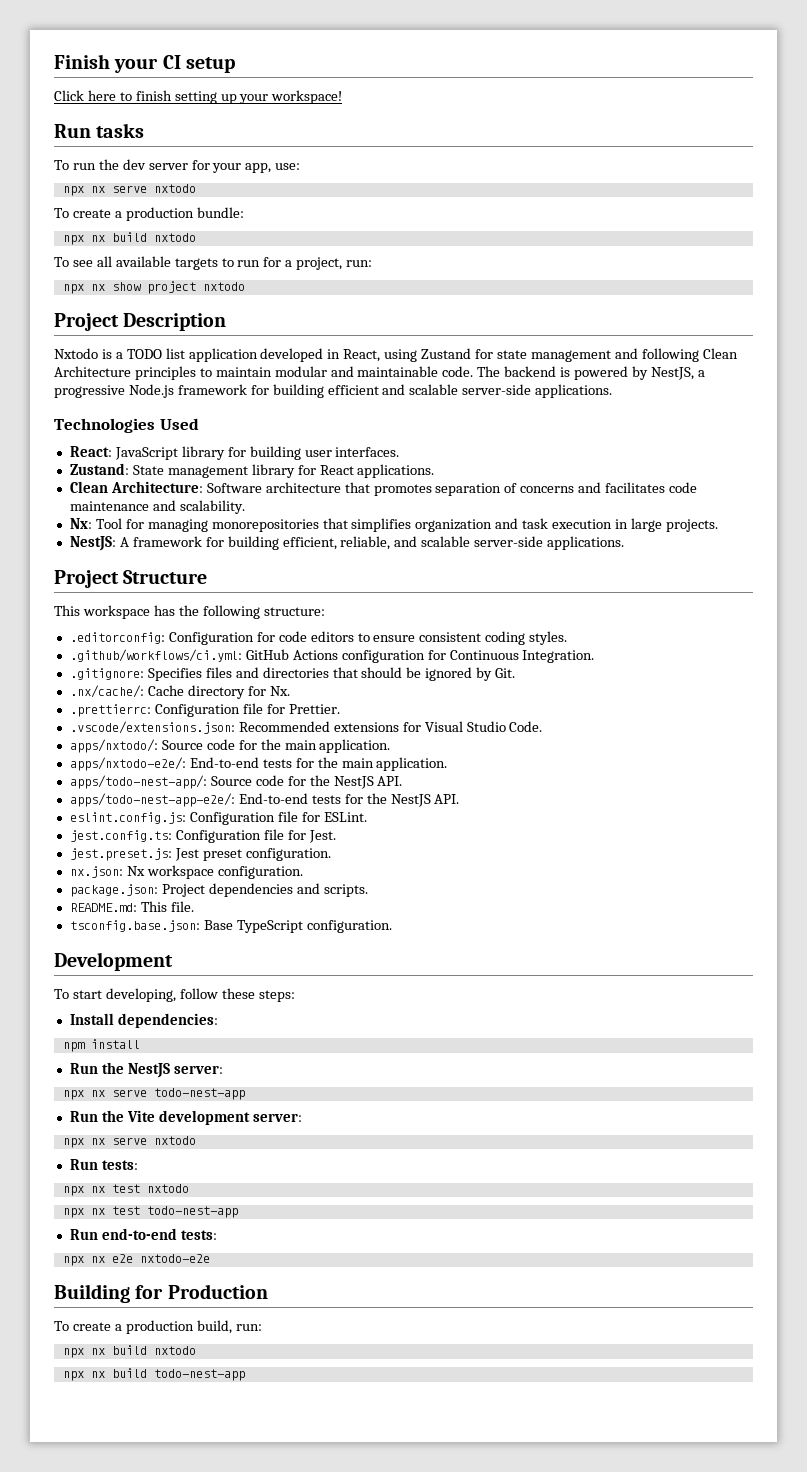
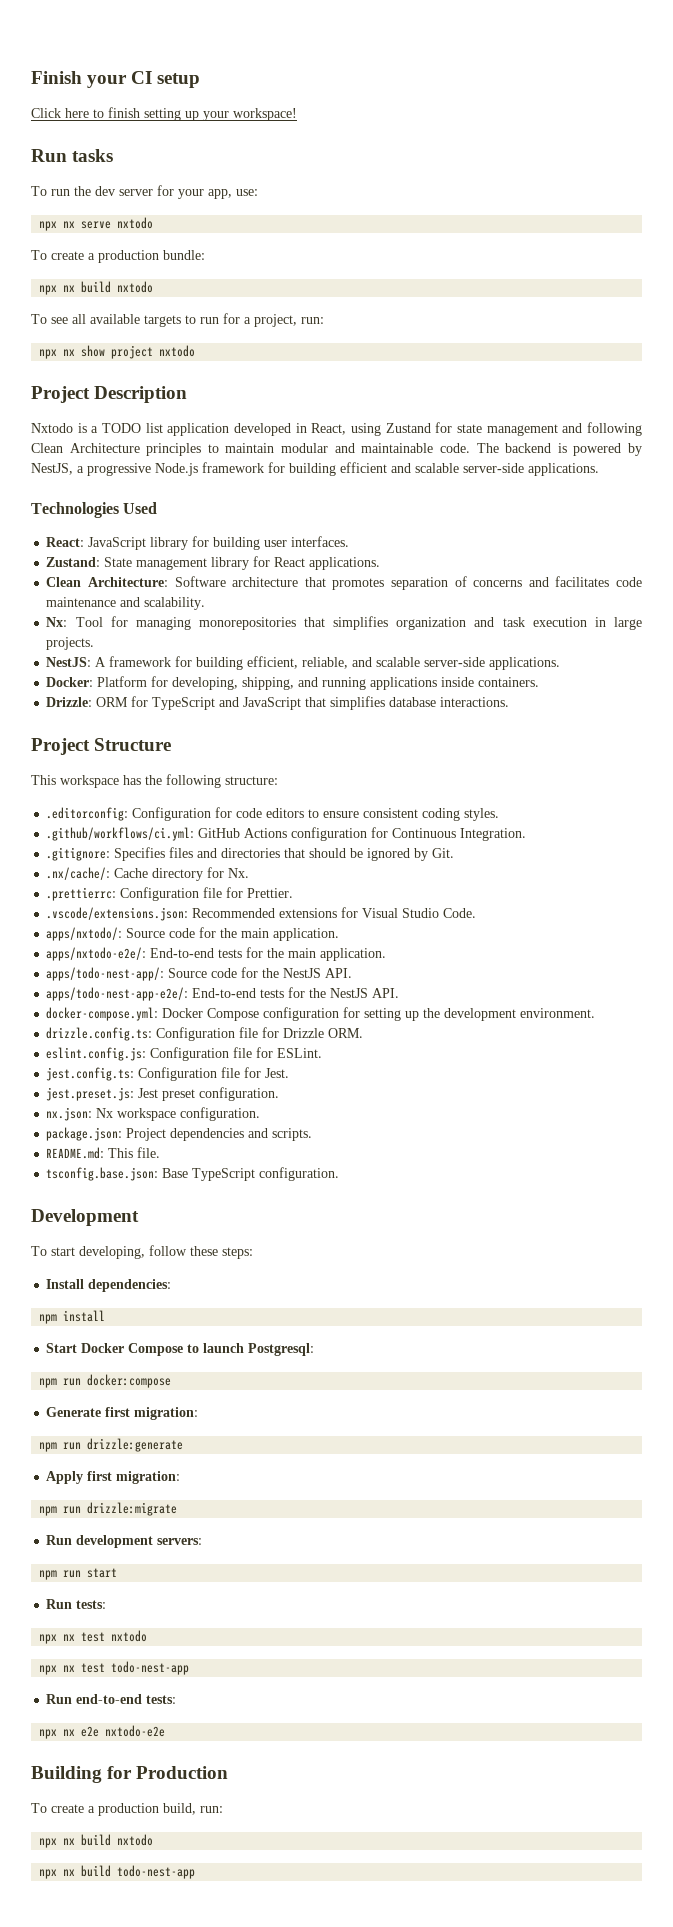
+ Docker: Platform for developing, shipping, and running applications inside containers.
+ Drizzle: ORM for TypeScript and JavaScript that simplifies database interactions.
+ docker-compose.yml: Docker Compose configuration for setting up the development environment.
+ drizzle.config.ts: Configuration file for Drizzle ORM.
- Run the NestJS server:
- npx nx serve todo-nest-app
- Run the Vite development server:
- npx nx serve nxtodo
+ Start Docker Compose to launch Postgresql:
+ npm run docker:compose
+ Generate first migration:
+ npm run drizzle:generate
+ Apply first migration:
+ npm run drizzle:migrate
+ Run development servers:
+ npm run start

